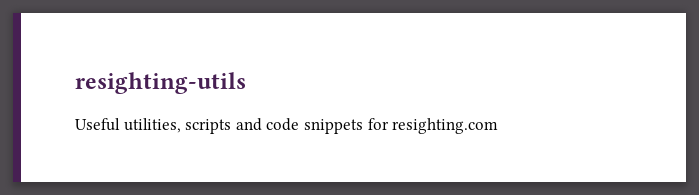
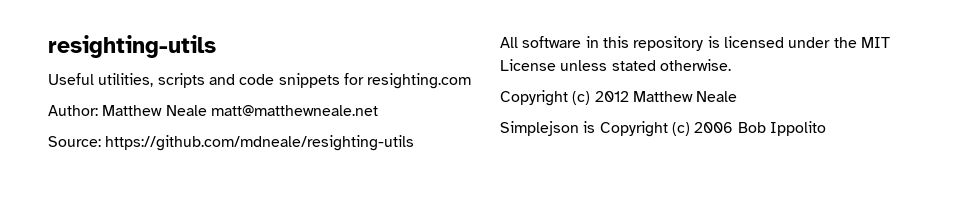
+ Author: Matthew Neale matt@matthewneale.net
+ Source: https://github.com/mdneale/resighting-utils
+ All software in this repository is licensed under the MIT License unless stated otherwise.
+ Copyright (c) 2012 Matthew Neale
+ Simplejson is Copyright (c) 2006 Bob Ippolito

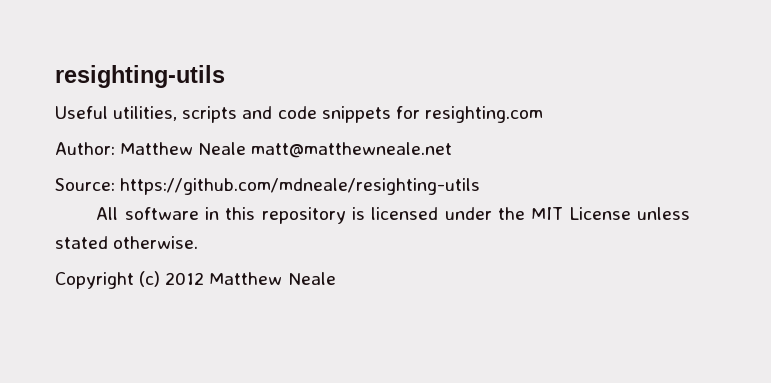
- Simplejson is Copyright (c) 2006 Bob Ippolito

